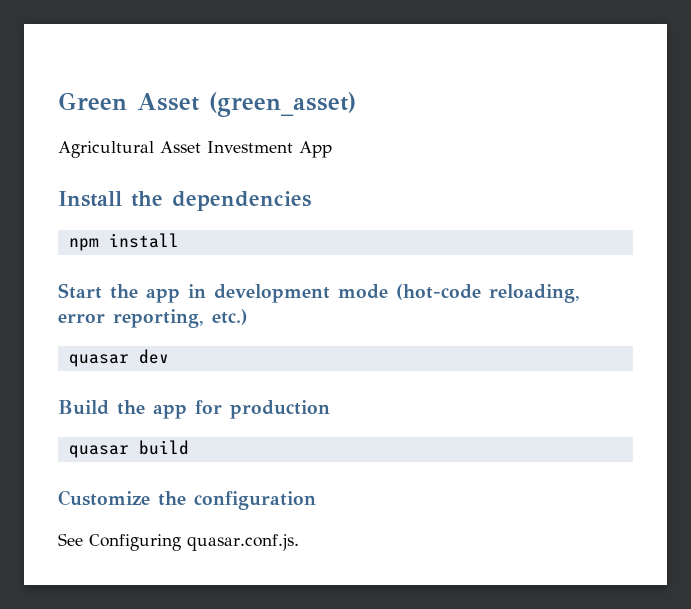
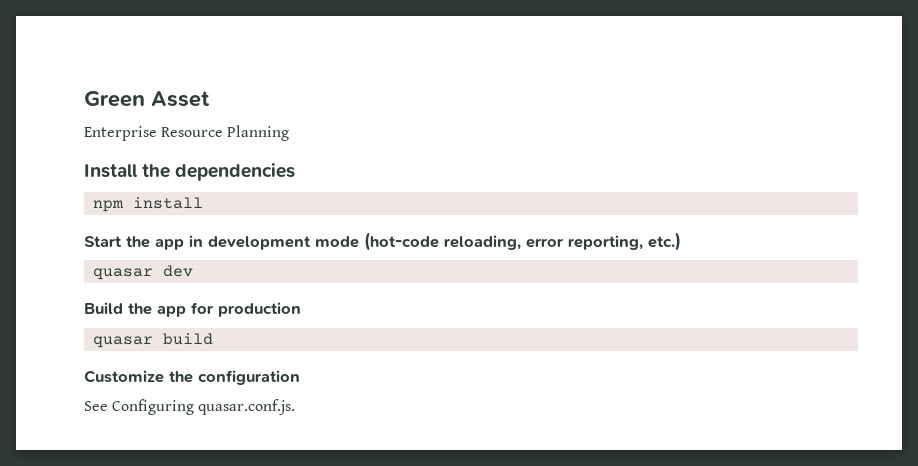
- Green Asset (green_asset)
- Agricultural Asset Investment App
+ Green Asset
+ Enterprise Resource Planning

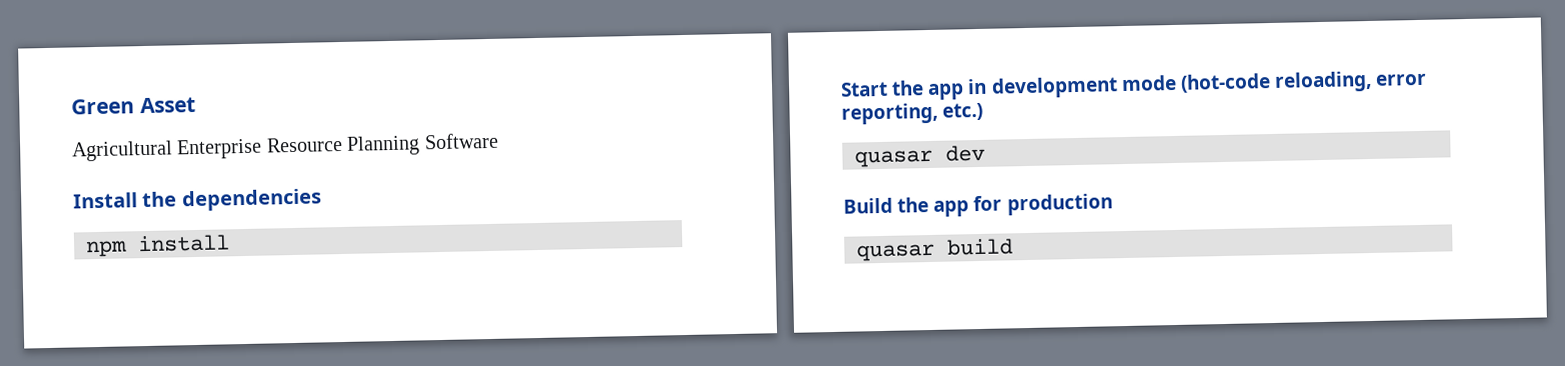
- Enterprise Resource Planning
+ Agricultural Enterprise Resource Planning Software
- Customize the configuration
- See Configuring quasar.conf.js.

